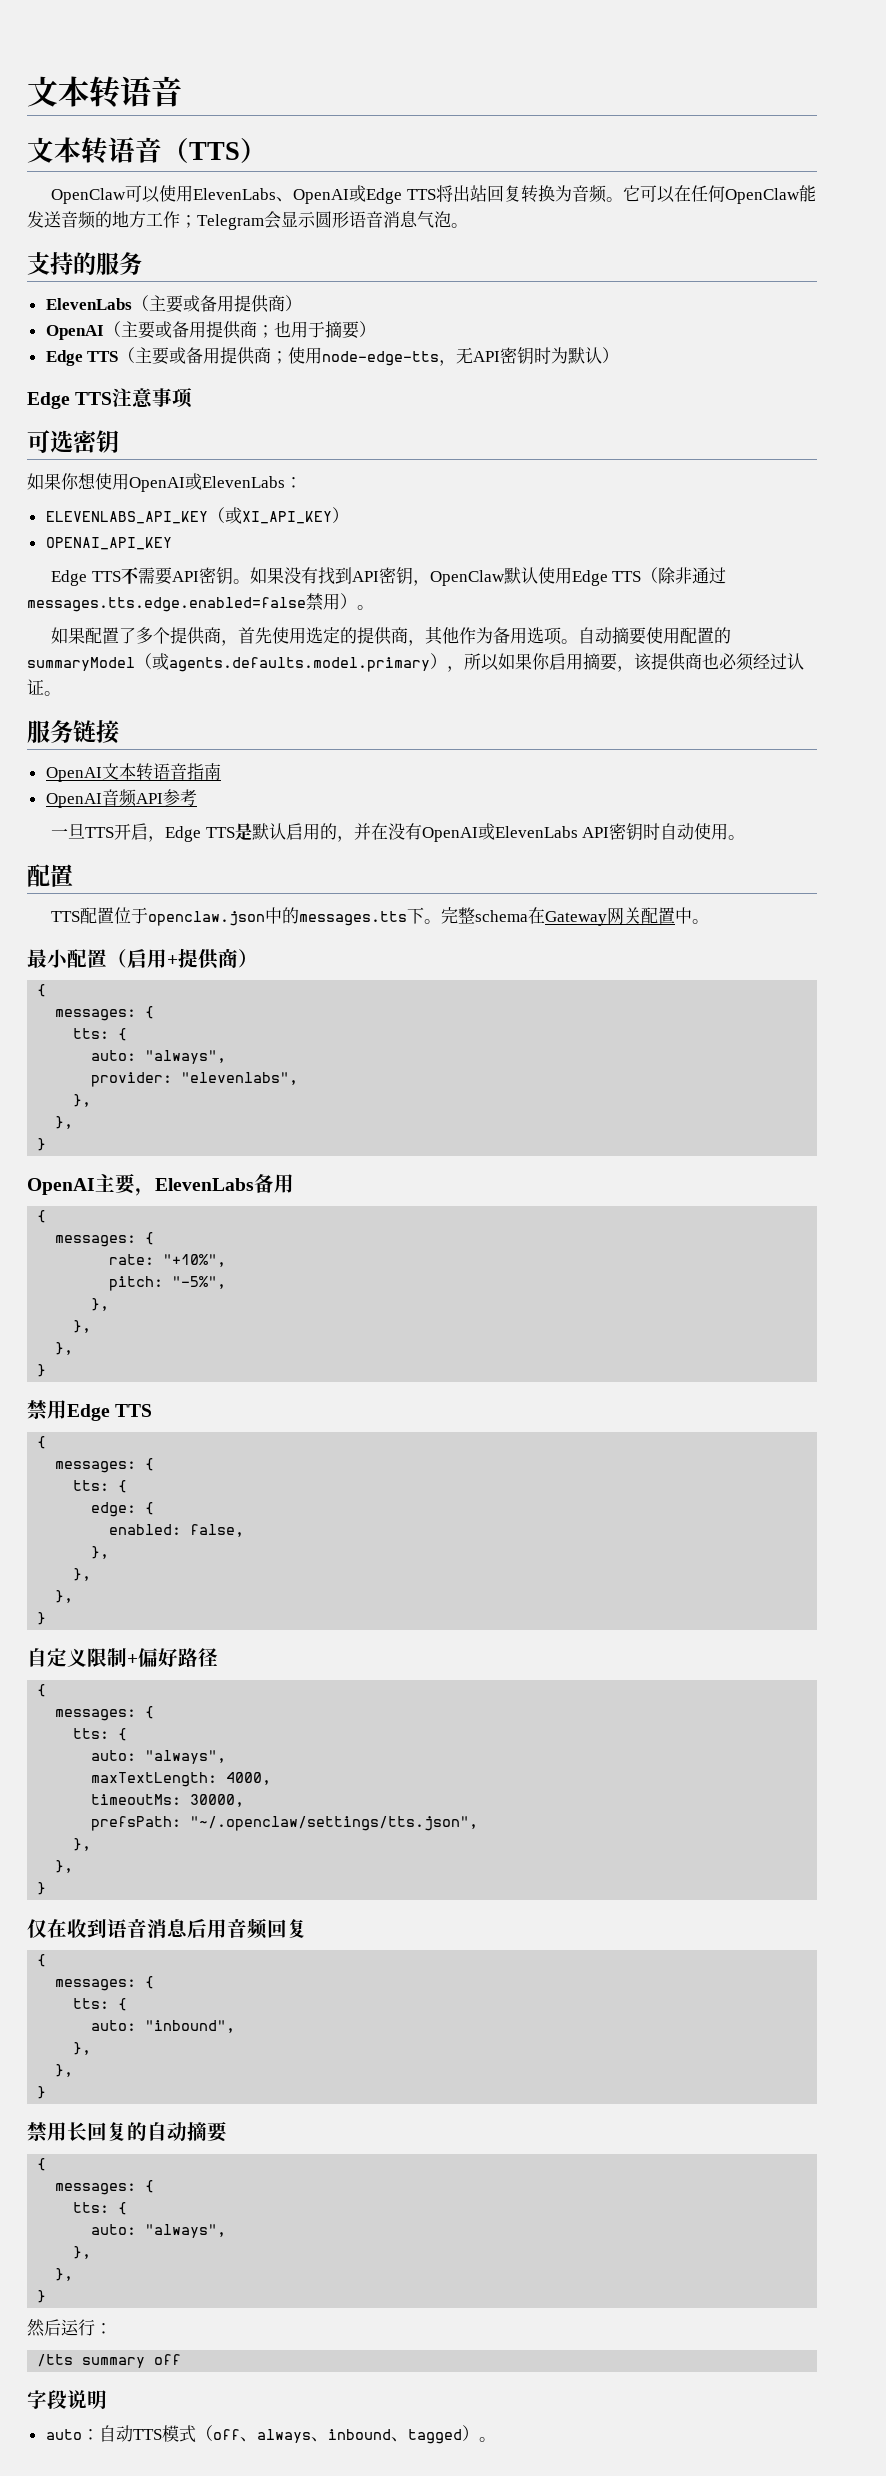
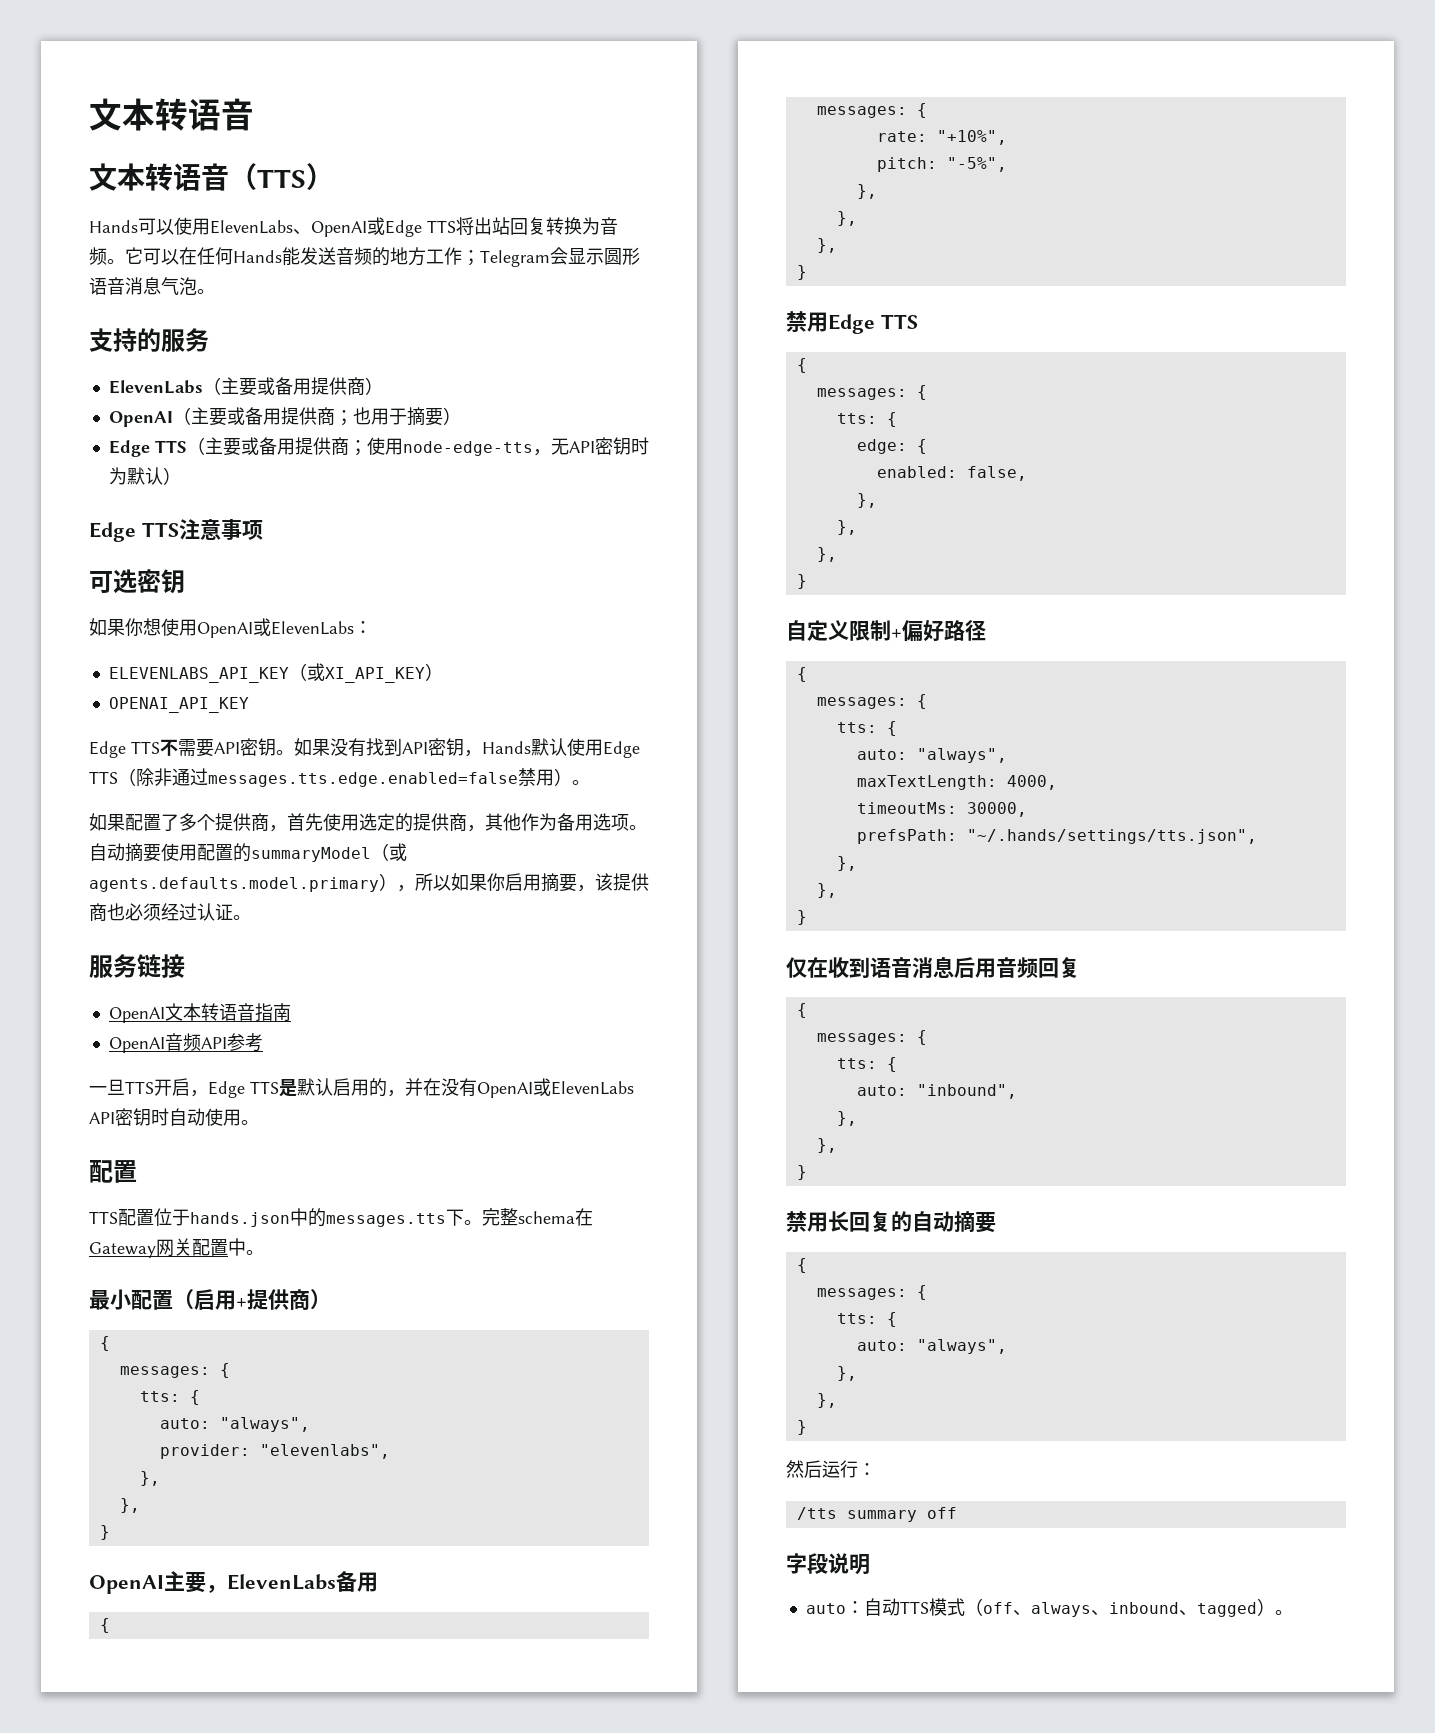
- OpenClaw可以使用ElevenLabs、OpenAI或Edge TTS将出站回复转换为音频。
+ Hands可以使用ElevenLabs、OpenAI或Edge TTS将出站回复转换为音频。
- 它可以在任何OpenClaw能发送音频的地方工作；Telegram会显示圆形语音消息气泡。
+ 它可以在任何Hands能发送音频的地方工作；Telegram会显示圆形语音消息气泡。
- 如果没有找到API密钥，OpenClaw默认使用Edge TTS（除非通过messages.tts.edge.enabled=false禁用）。
+ 如果没有找到API密钥，Hands默认使用Edge TTS（除非通过messages.tts.edge.enabled=false禁用）。
- TTS配置位于openclaw.json中的messages.tts下。
+ TTS配置位于hands.json中的messages.tts下。
- prefsPath: "~/.openclaw/settings/tts.json",
+ prefsPath: "~/.hands/settings/tts.json",

